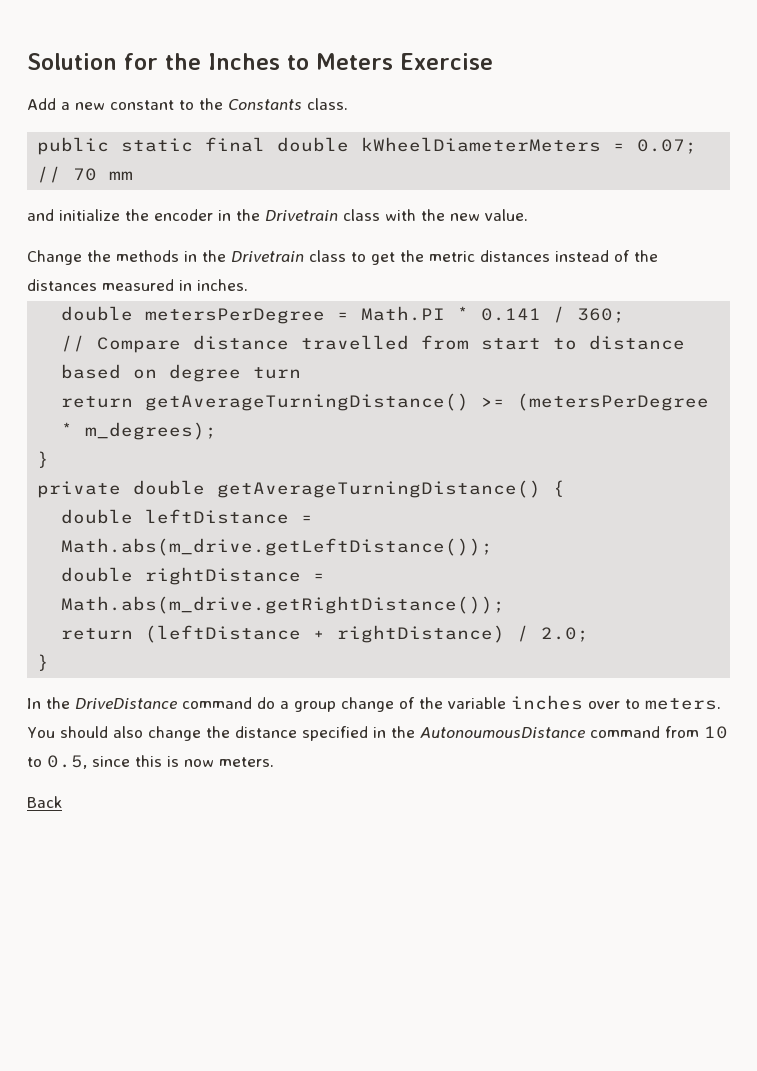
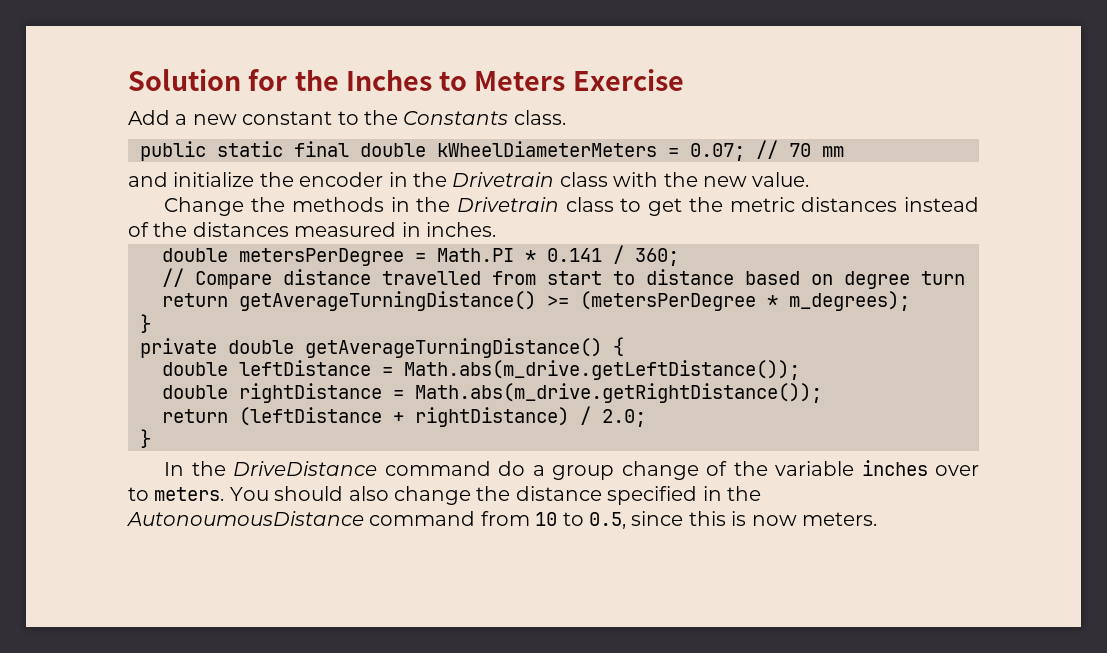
- Back

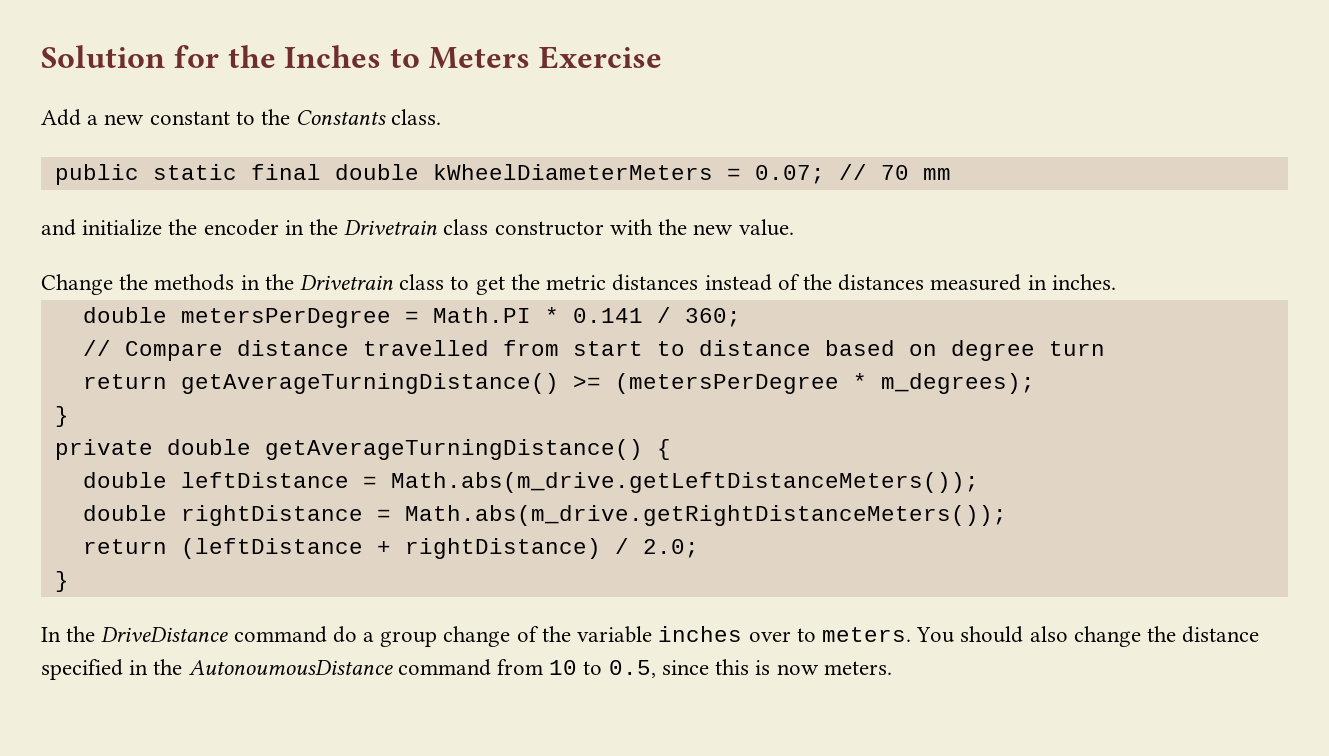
- and initialize the encoder in the Drivetrain class with the new value.
+ and initialize the encoder in the Drivetrain class constructor with the new value.
- double leftDistance = Math.abs(m_drive.getLeftDistance());
+ double leftDistance = Math.abs(m_drive.getLeftDistanceMeters());
- double rightDistance = Math.abs(m_drive.getRightDistance());
+ double rightDistance = Math.abs(m_drive.getRightDistanceMeters());

